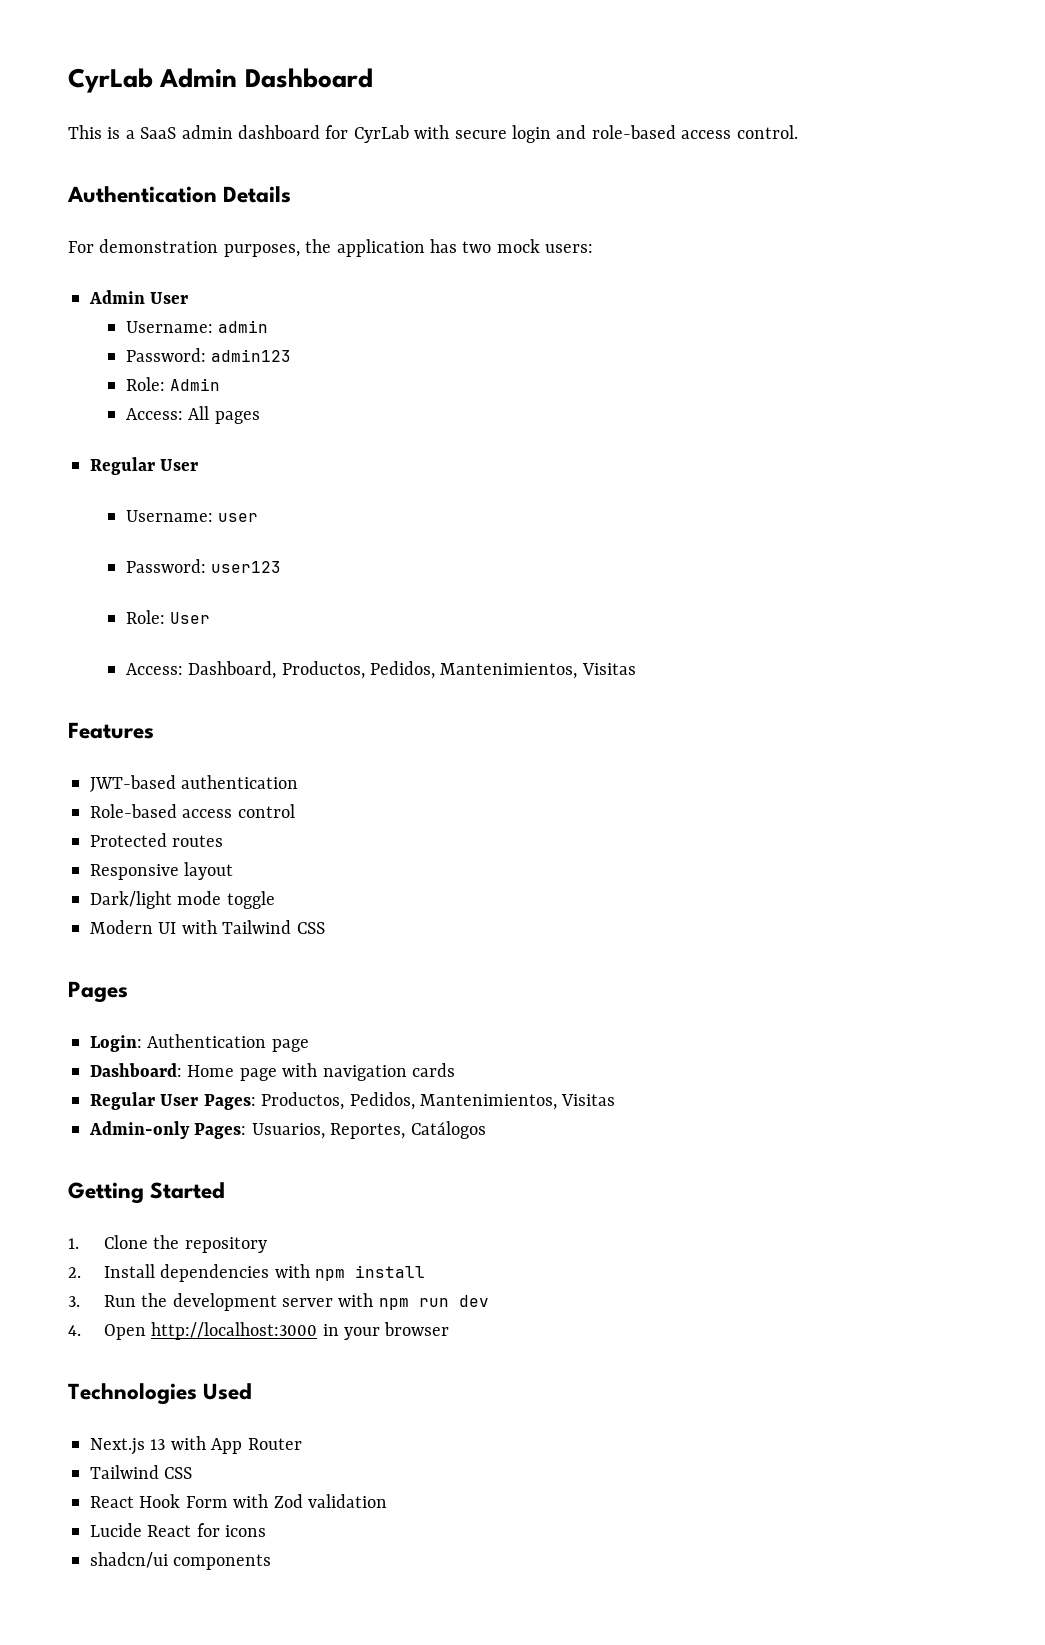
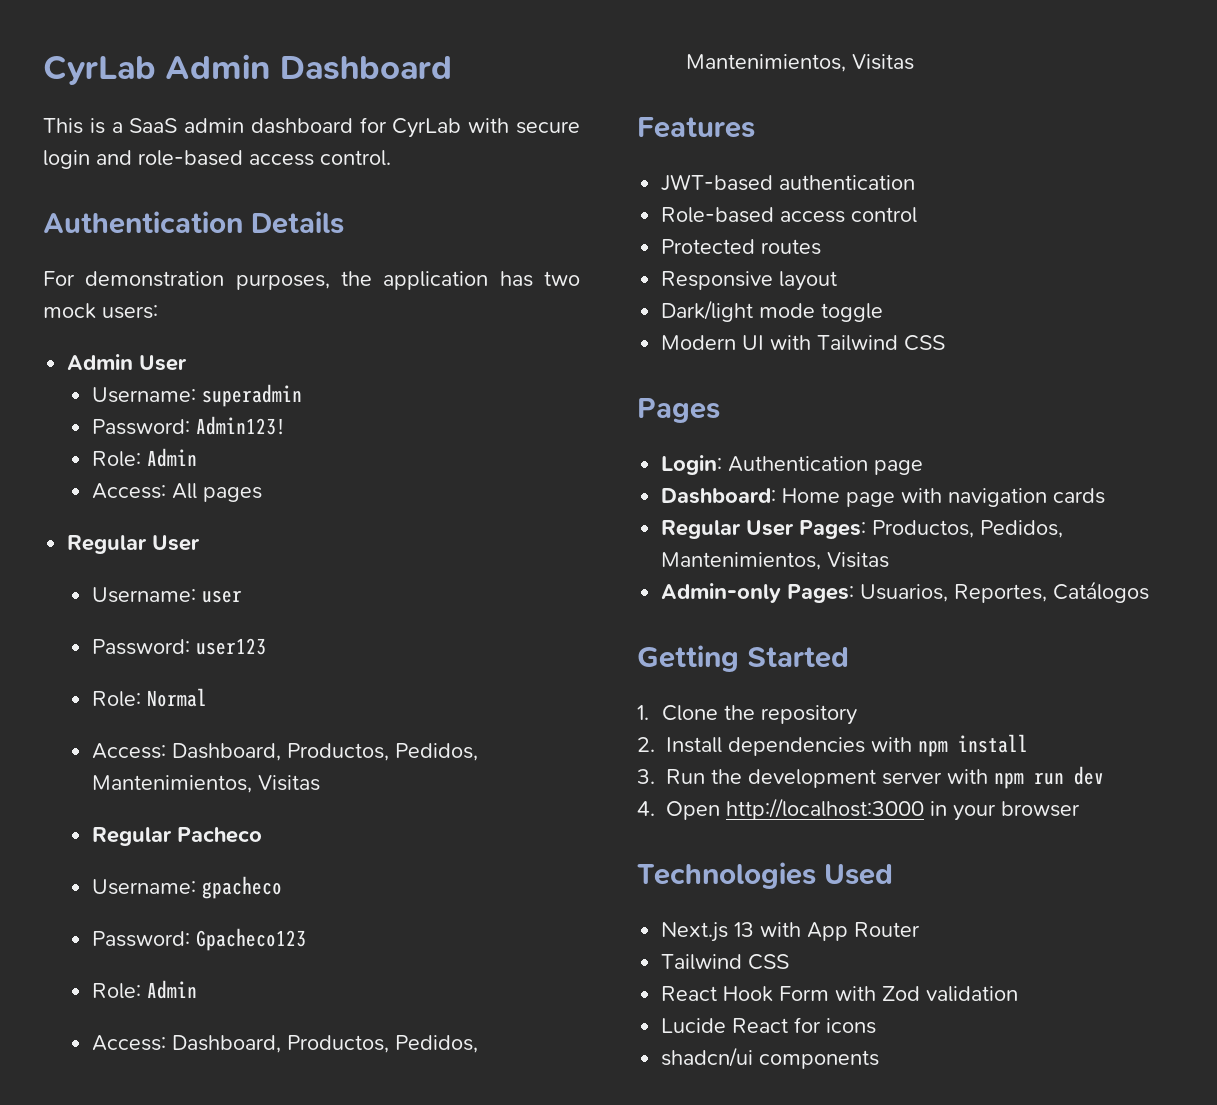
- Username: admin
- Password: admin123
+ Username: superadmin
+ Password: Admin123!
- Role: User
+ Role: Normal
+ Access: Dashboard, Productos, Pedidos, Mantenimientos, Visitas
+ Regular Pacheco
+ Username: gpacheco
+ Password: Gpacheco123
+ Role: Admin

